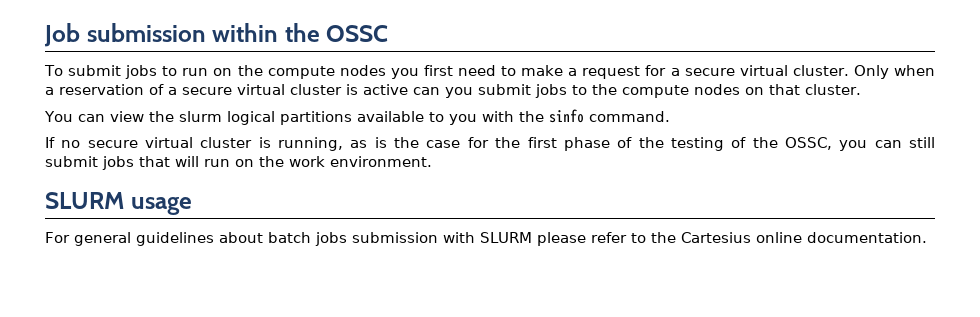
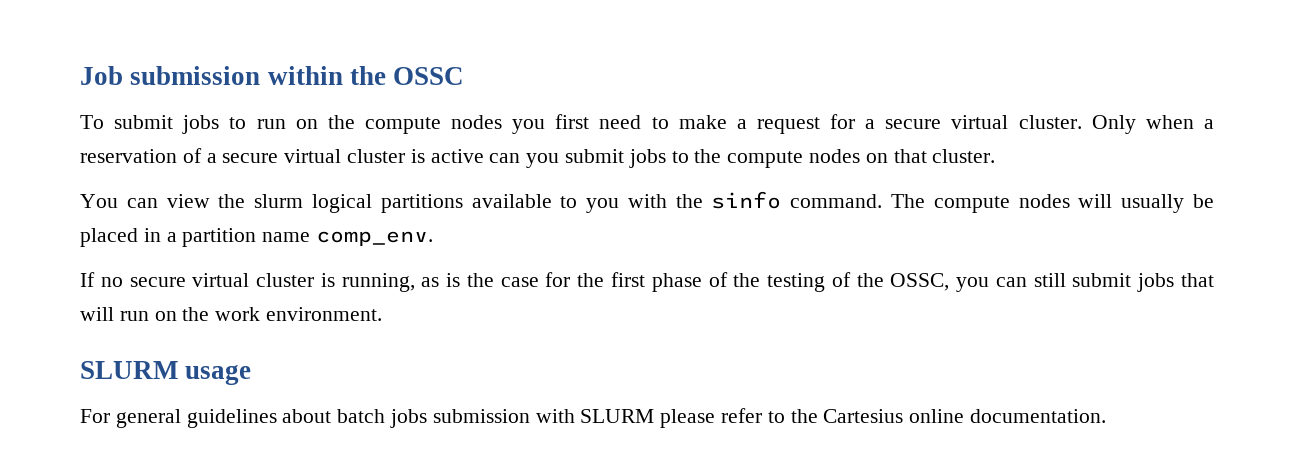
+ The compute nodes will usually be placed in a partition name comp_env.

